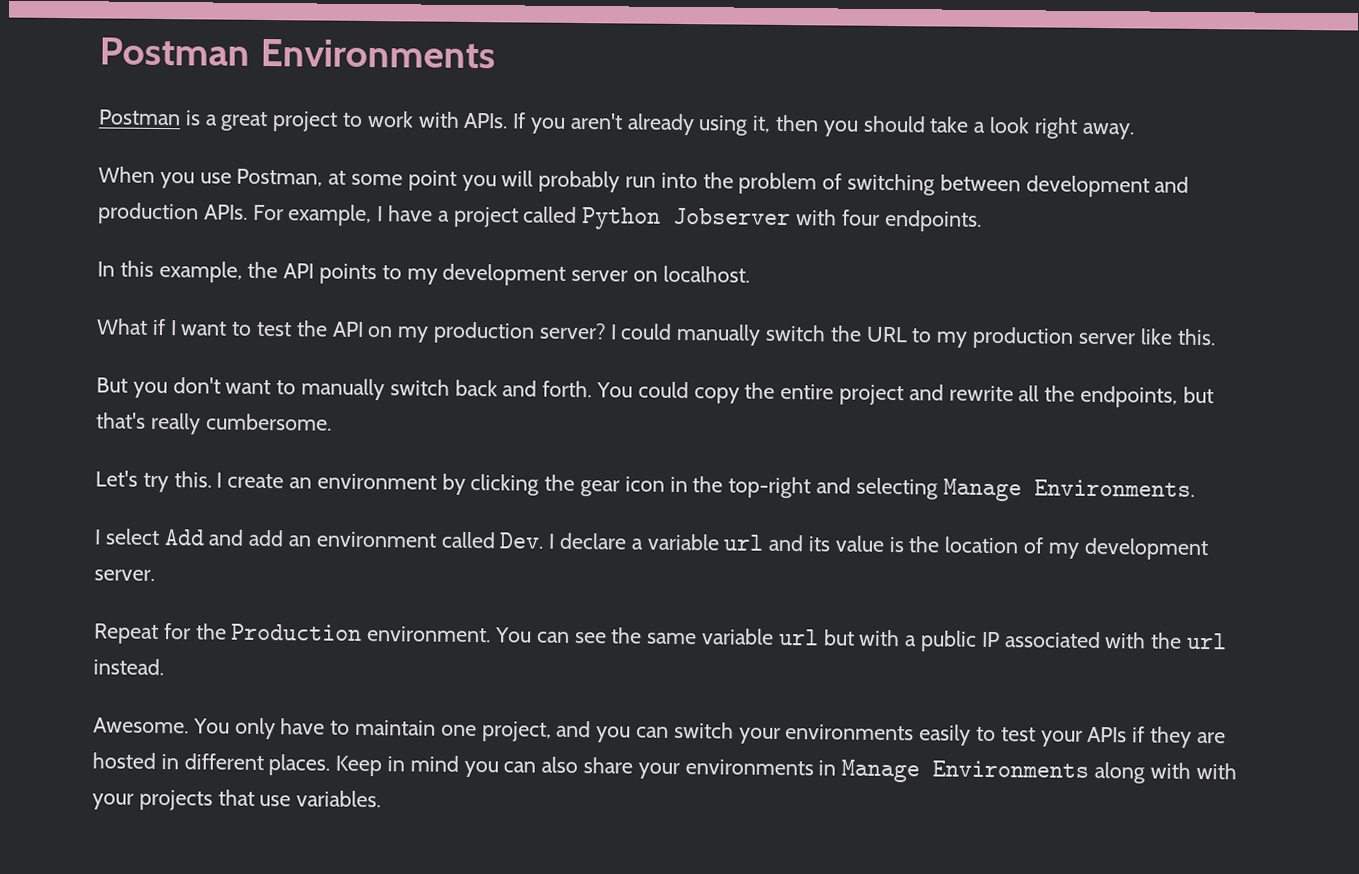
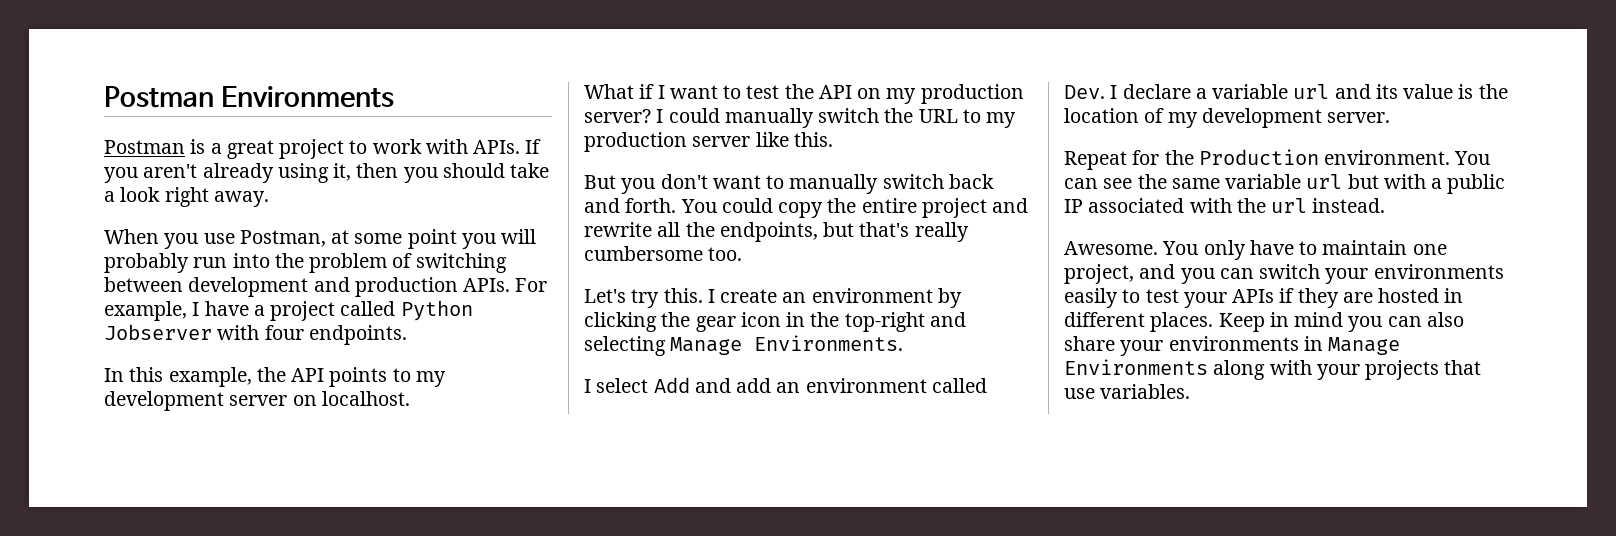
- You could copy the entire project and rewrite all the endpoints, but that's really cumbersome.
+ You could copy the entire project and rewrite all the endpoints, but that's really cumbersome too.
- Keep in mind you can also share your environments in Manage Environments along with with your projects that use variables.
+ Keep in mind you can also share your environments in Manage Environments along with your projects that use variables.

